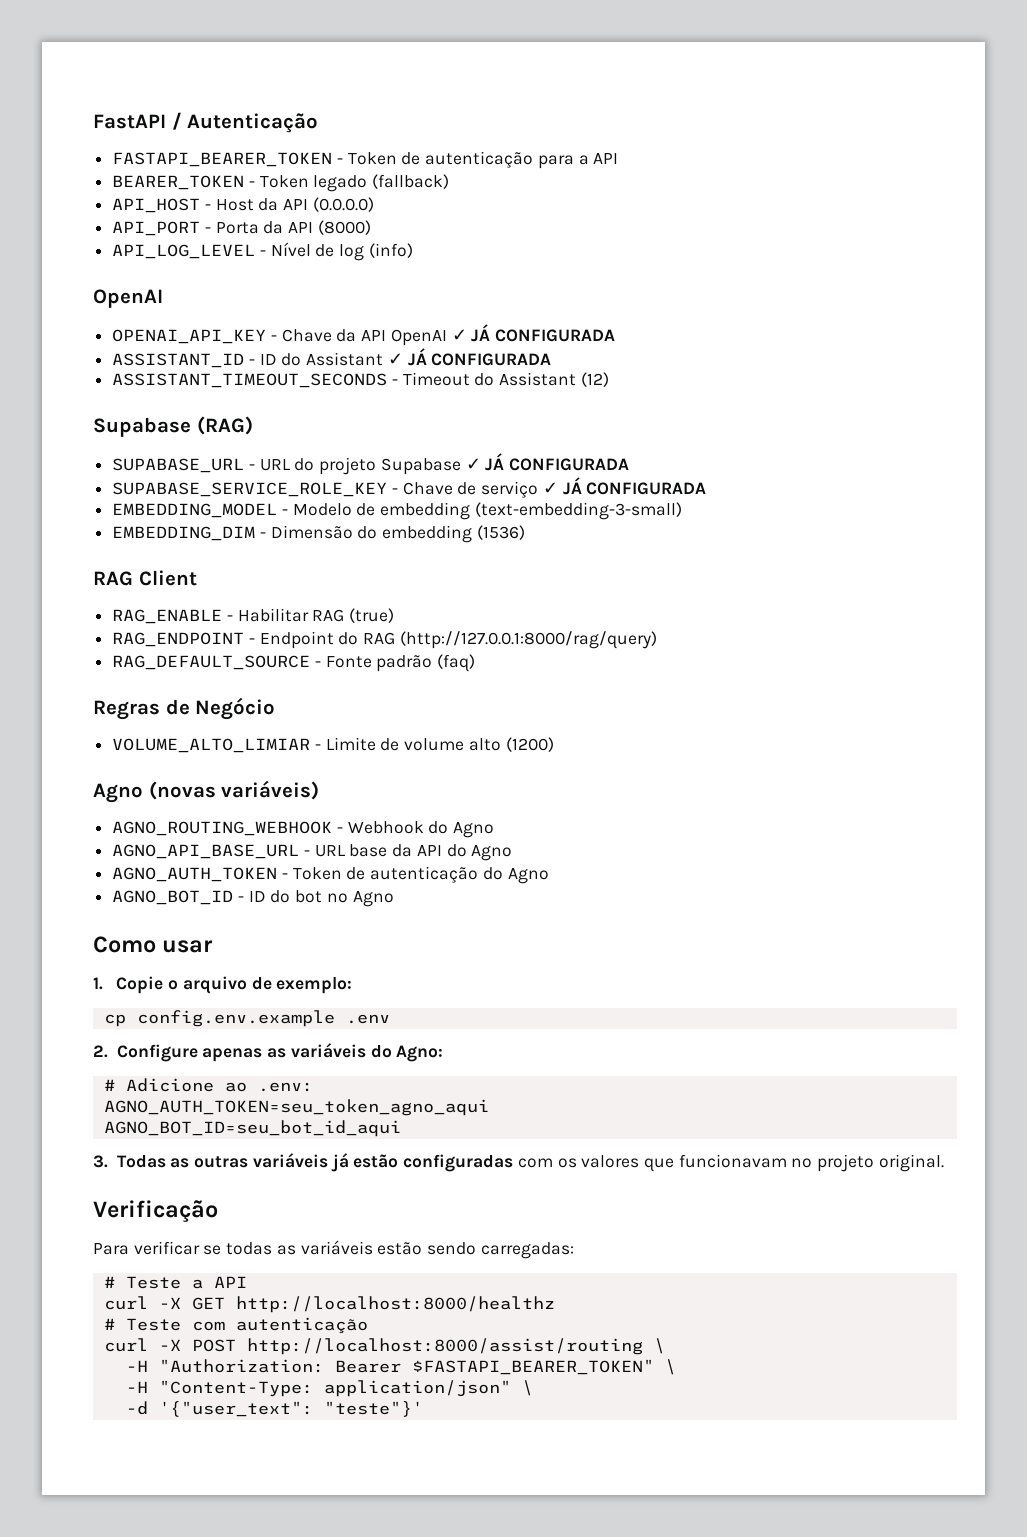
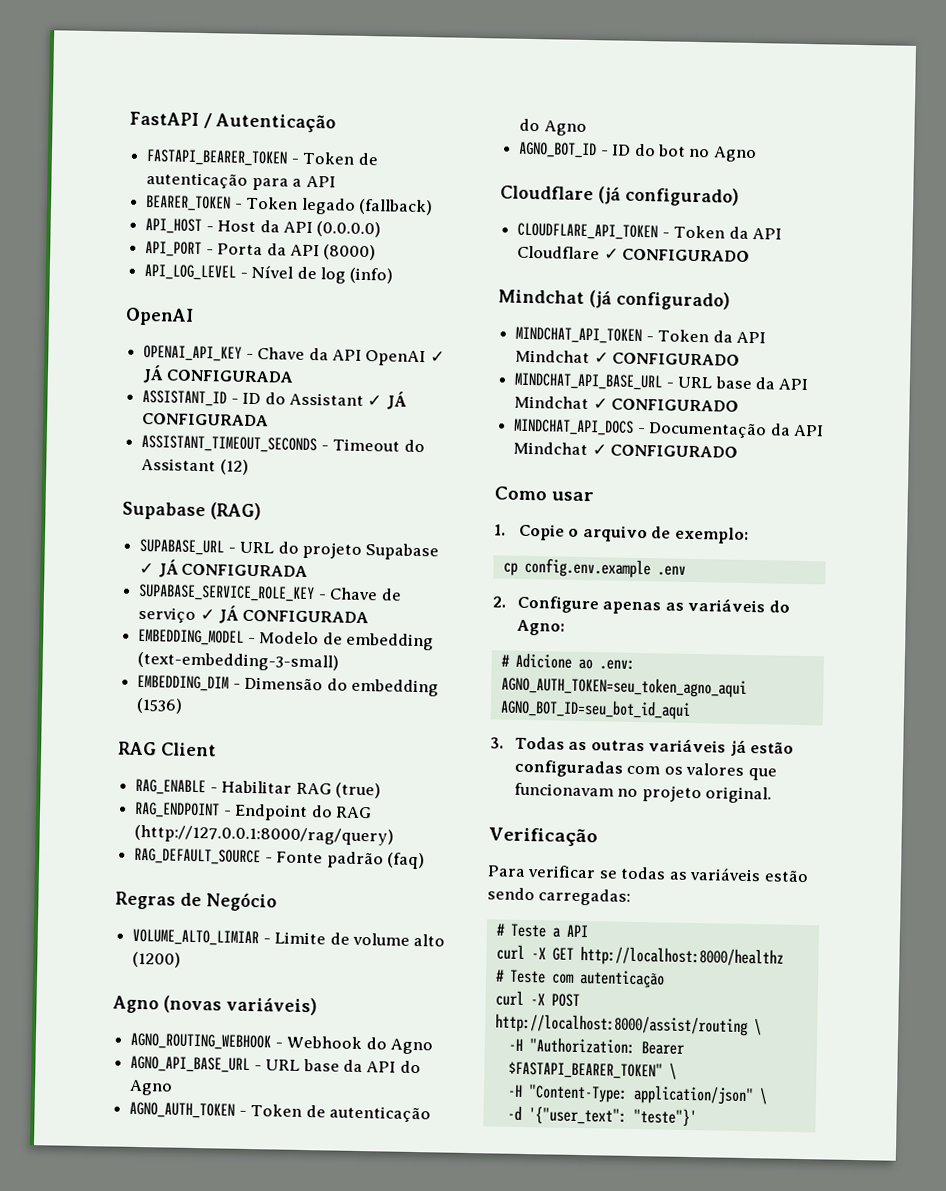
+ Cloudflare (já configurado)
+ CLOUDFLARE_API_TOKEN - Token da API Cloudflare ✓ CONFIGURADO
+ Mindchat (já configurado)
+ MINDCHAT_API_TOKEN - Token da API Mindchat ✓ CONFIGURADO
+ MINDCHAT_API_BASE_URL - URL base da API Mindchat ✓ CONFIGURADO
+ MINDCHAT_API_DOCS - Documentação da API Mindchat ✓ CONFIGURADO

